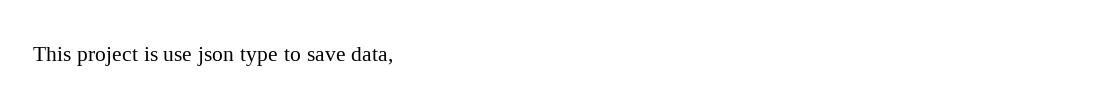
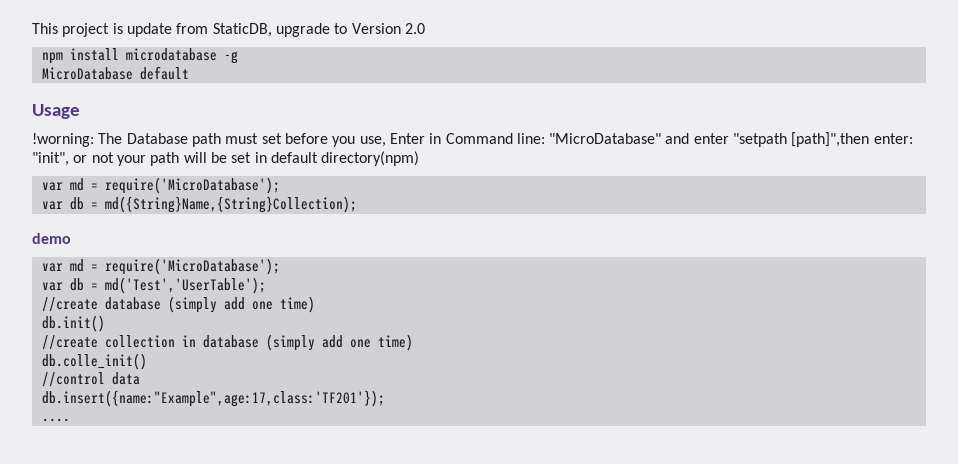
- This project is use json type to save data,
+ This project is update from StaticDB, upgrade to Version 2.0
+ npm install microdatabase -g
+ MicroDatabase default
+ Usage
+ !worning: The Database path must set before you use, Enter in Command line: "MicroDatabase" and enter "setpath [path]",then enter: "init", or not your path will be set in default directory(npm)
+ var md = require('MicroDatabase');
+ var db = md({String}Name,{String}Collection);
+ demo
+ var md = require('MicroDatabase');
+ var db = md('Test','UserTable');
+ //create database (simply add one time)
+ db.init()
+ //create collection in database (simply add one time)
+ db.colle_init()
+ //control data
+ db.insert({name:"Example",age:17,class:'TF201'});
+ ....

